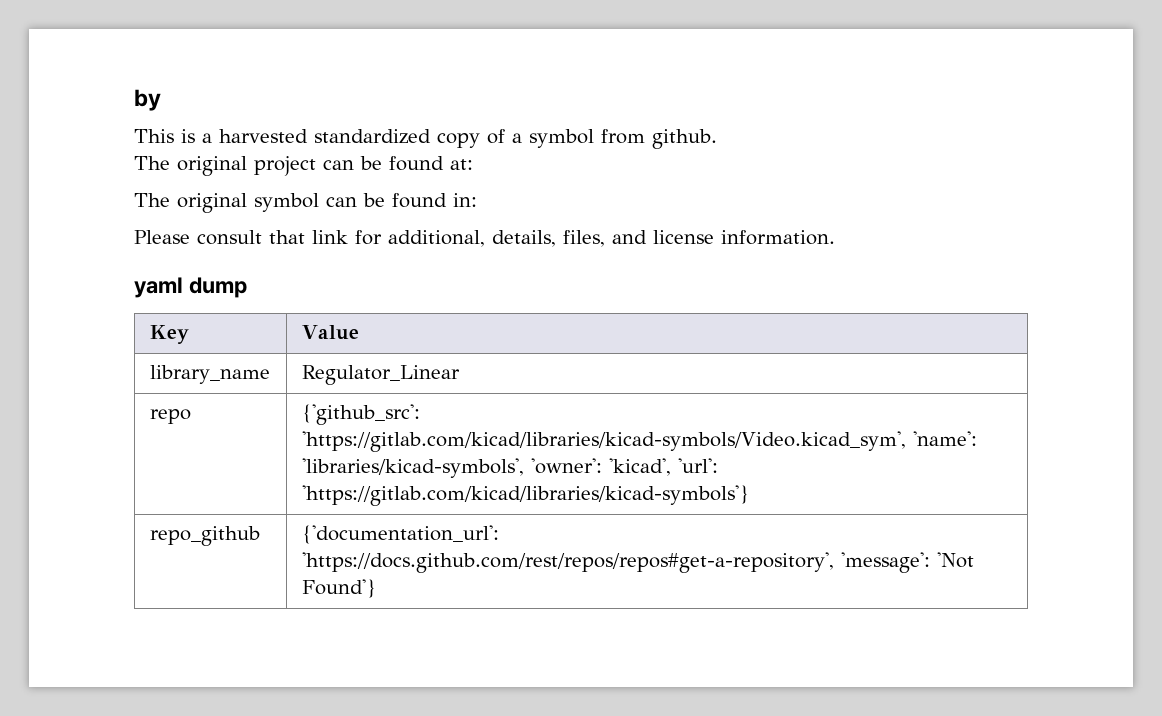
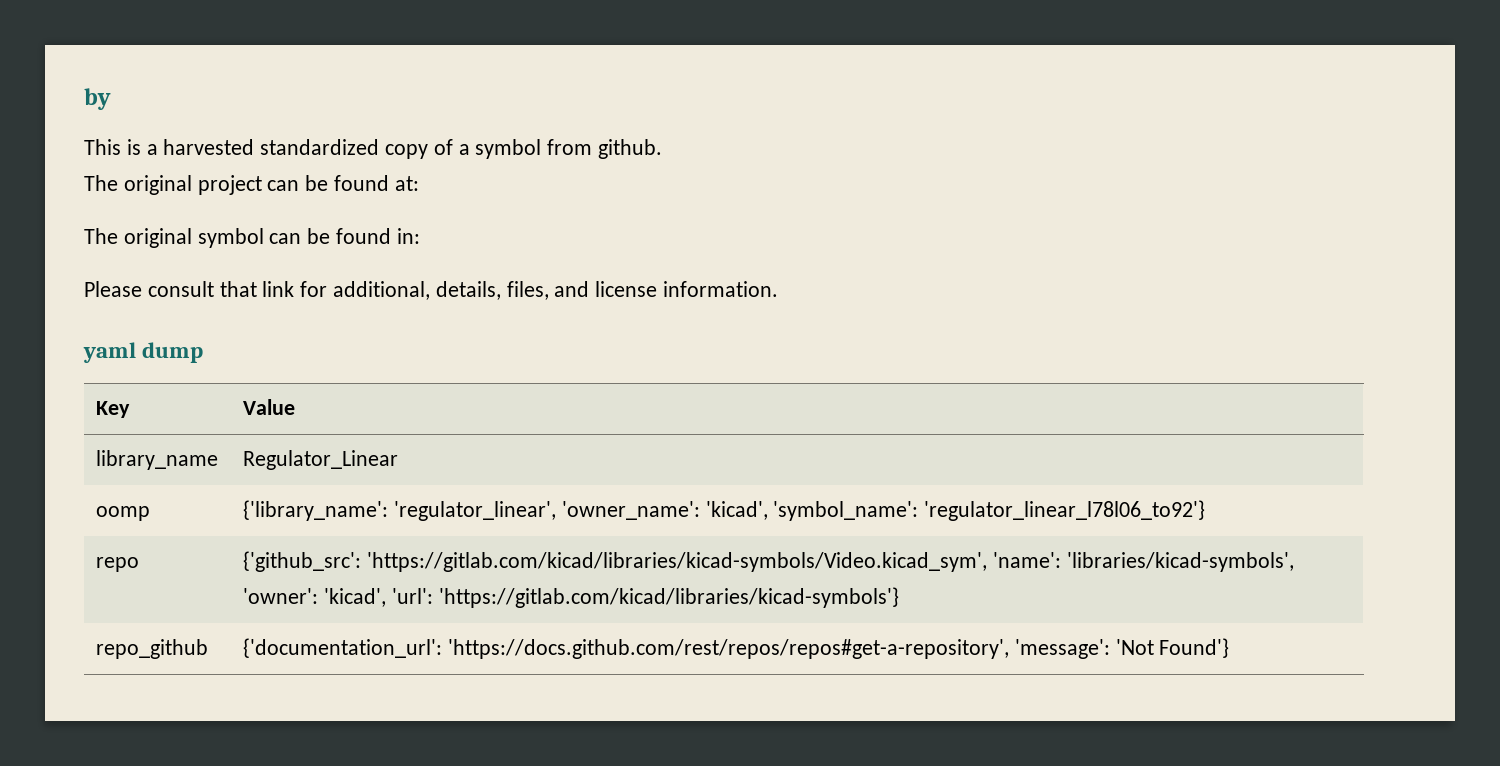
+ oomp | {'library_name': 'regulator_linear', 'owner_name': 'kicad', 'symbol_name': 'regulator_linear_l78l06_to92'}

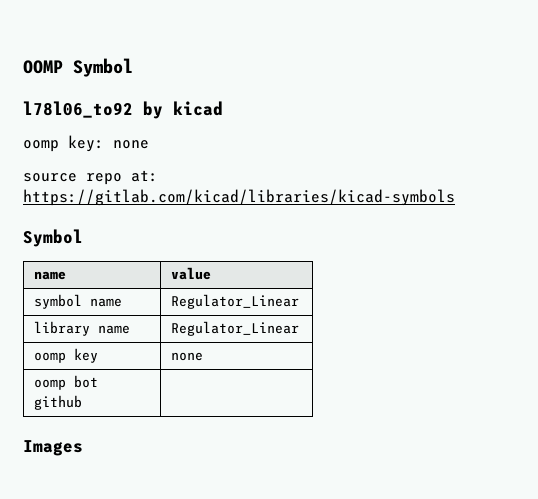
- by
- This is a harvested standardized copy of a symbol from github.
- The original project can be found at:
- The original symbol can be found in:
- Please consult that link for additional, details, files, and license information.
- yaml dump
- Key | Value
- library_name | Regulator_Linear
- oomp | {'library_name': 'regulator_linear', 'owner_name': 'kicad', 'symbol_name': 'regulator_linear_l78l06_to92'}
- repo | {'github_src': 'https://gitlab.com/kicad/libraries/kicad-symbols/Video.kicad_sym', 'name': 'libraries/kicad-symbols', 'owner': 'kicad', 'url': 'https://gitlab.com/kicad/libraries/kicad-symbols'}
- repo_github | {'documentation_url': 'https://docs.github.com/rest/repos/repos#get-a-repository', 'message': 'Not Found'}
+ OOMP Symbol
+ l78l06_to92 by kicad
+ oomp key: none
+ source repo at: https://gitlab.com/kicad/libraries/kicad-symbols
+ Symbol
+ name | value
+ symbol name | Regulator_Linear
+ library name | Regulator_Linear
+ oomp key | none
+ oomp bot github |
+ Images

